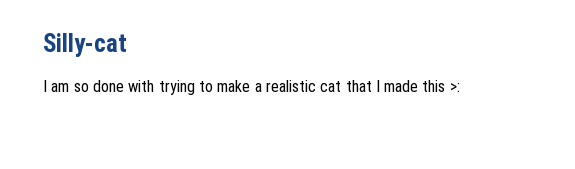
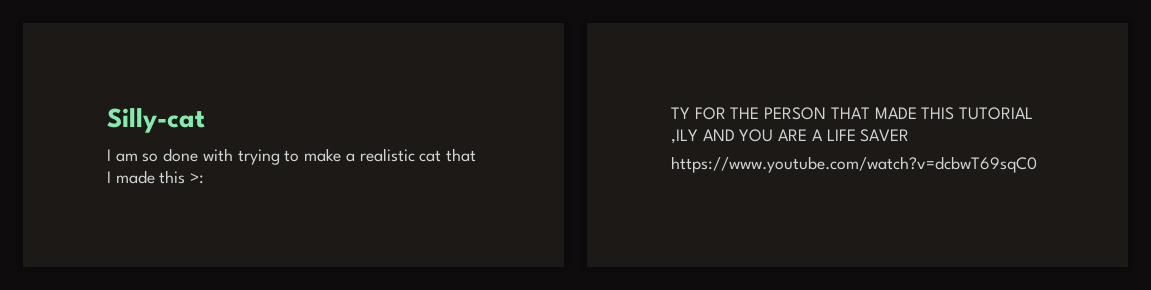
+ TY FOR THE PERSON THAT MADE THIS TUTORIAL ,ILY AND YOU ARE A LIFE SAVER
+ https://www.youtube.com/watch?v=dcbwT69sqC0

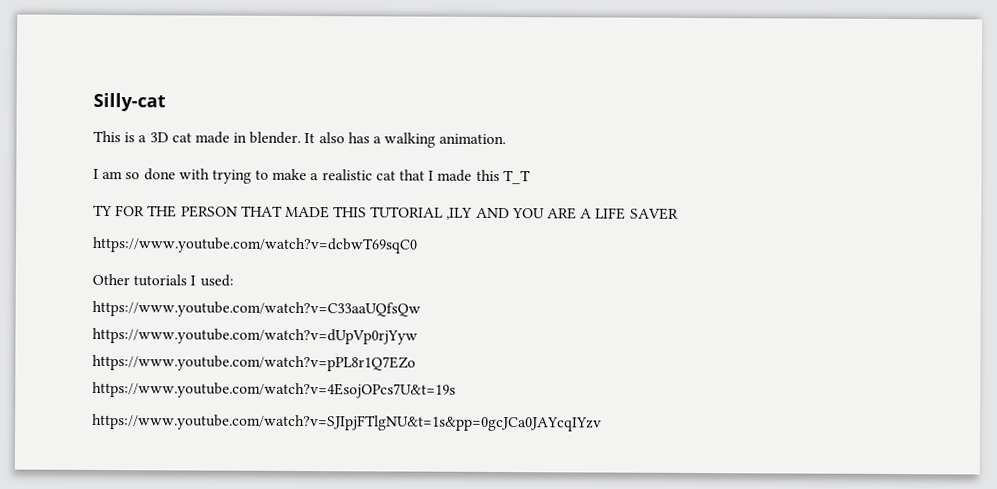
+ This is a 3D cat made in blender. It also has a walking animation.
- I am so done with trying to make a realistic cat that I made this >:
+ I am so done with trying to make a realistic cat that I made this T_T
+ Other tutorials I used:
+ https://www.youtube.com/watch?v=C33aaUQfsQw
+ https://www.youtube.com/watch?v=dUpVp0rjYyw
+ https://www.youtube.com/watch?v=pPL8r1Q7EZo
+ https://www.youtube.com/watch?v=4EsojOPcs7U&t=19s
+ https://www.youtube.com/watch?v=SJIpjFTlgNU&t=1s&pp=0gcJCa0JAYcqIYzv

